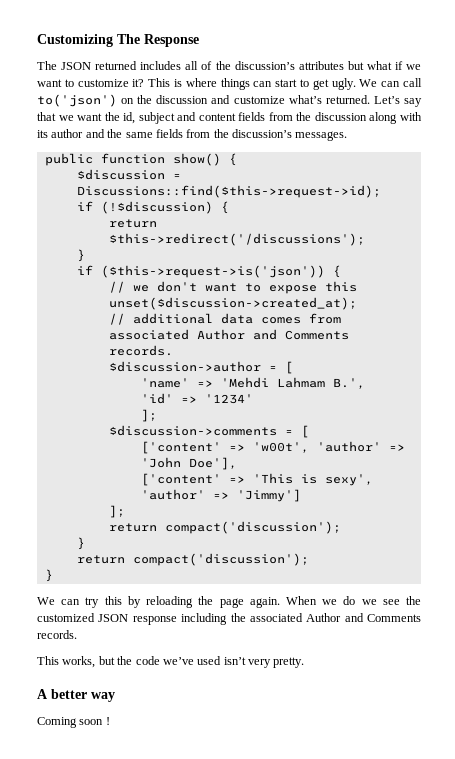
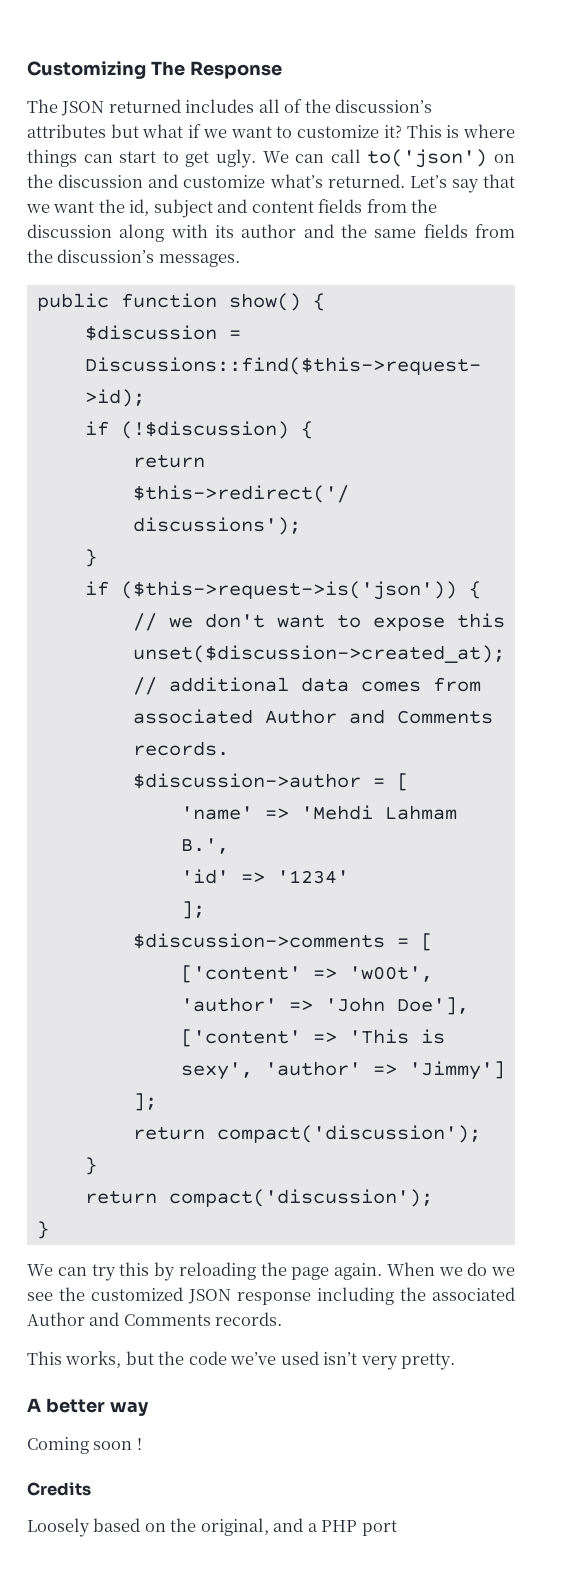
+ Credits
+ Loosely based on the original, and a PHP port

